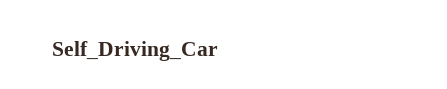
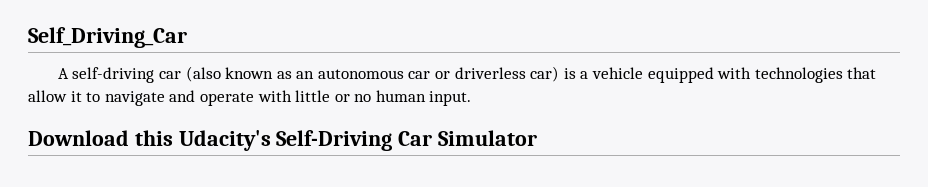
+ A self-driving car (also known as an autonomous car or driverless car) is a vehicle equipped with technologies that allow it to navigate and operate with little or no human input.
+ Download this Udacity's Self-Driving Car Simulator

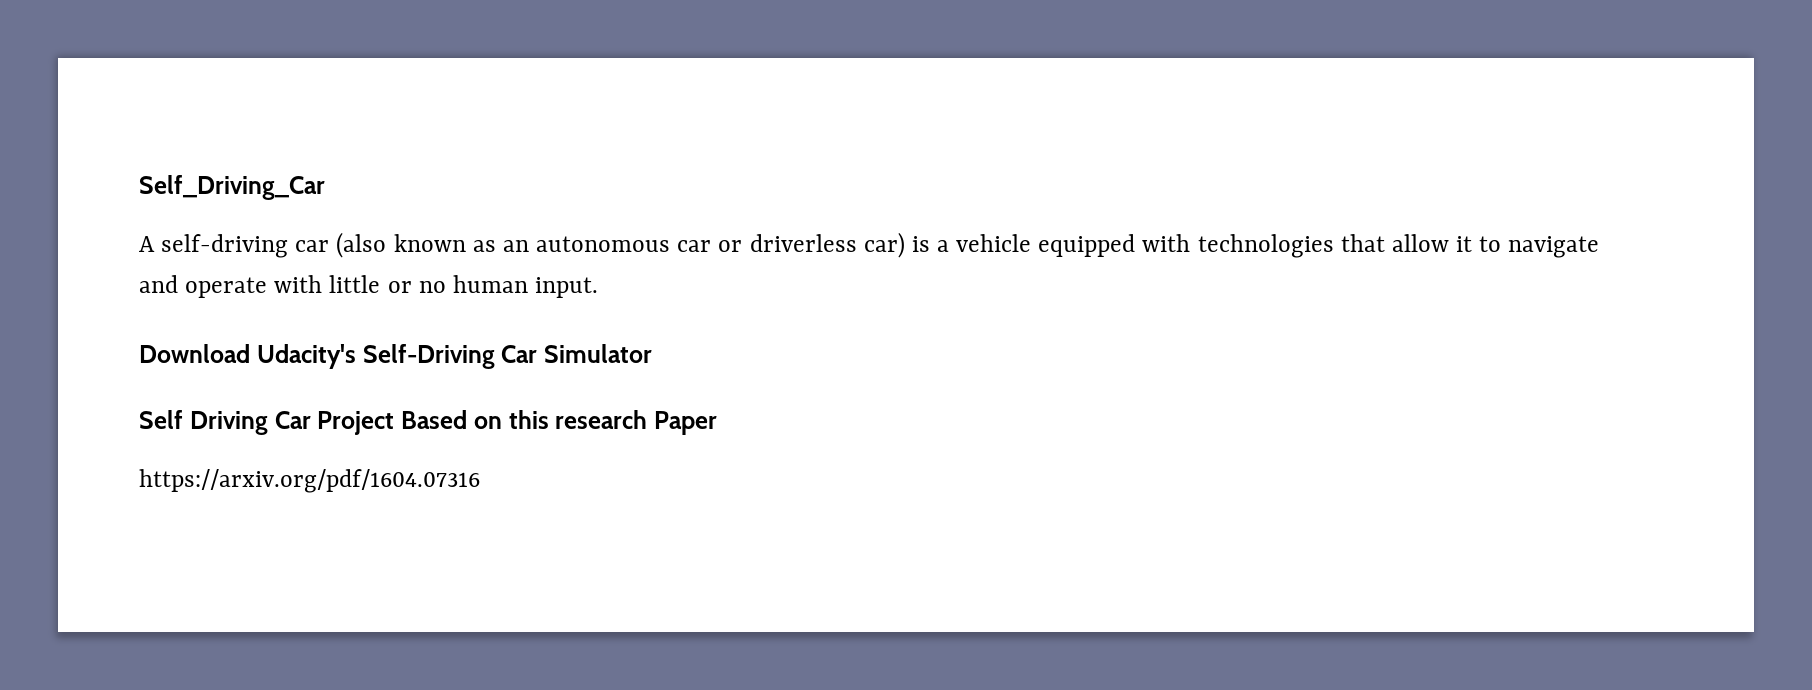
- Download this Udacity's Self-Driving Car Simulator
+ Download Udacity's Self-Driving Car Simulator
+ Self Driving Car Project Based on this research Paper
+ https://arxiv.org/pdf/1604.07316

